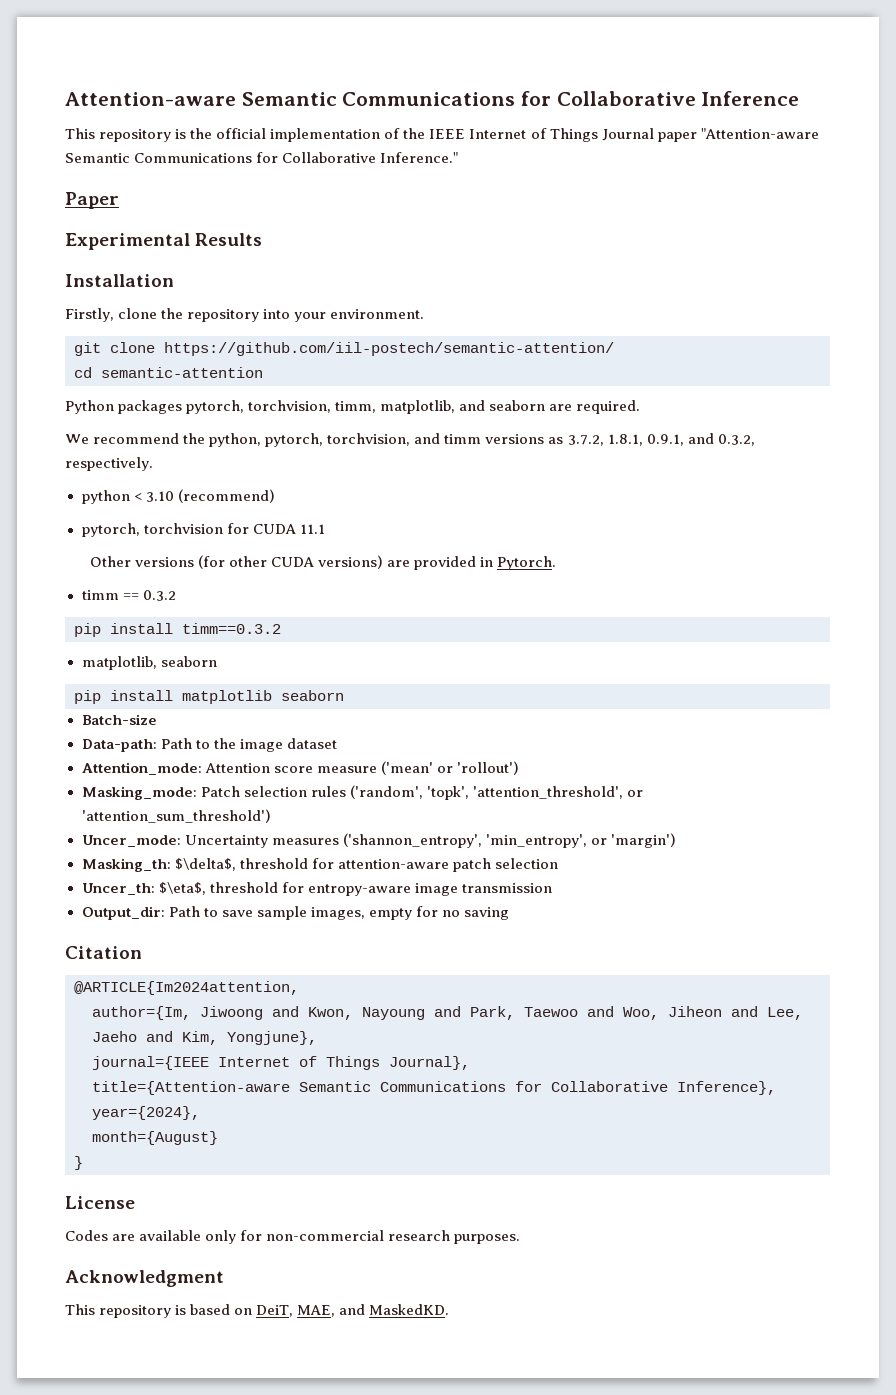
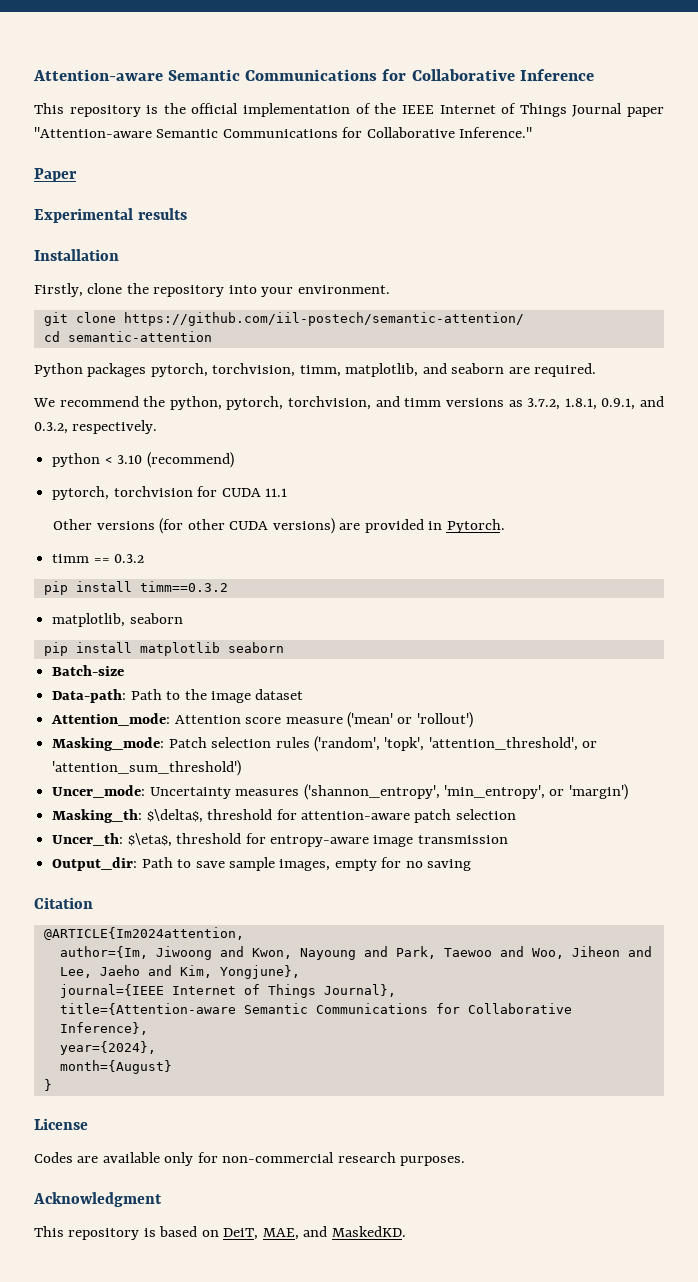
- Experimental Results
+ Experimental results

